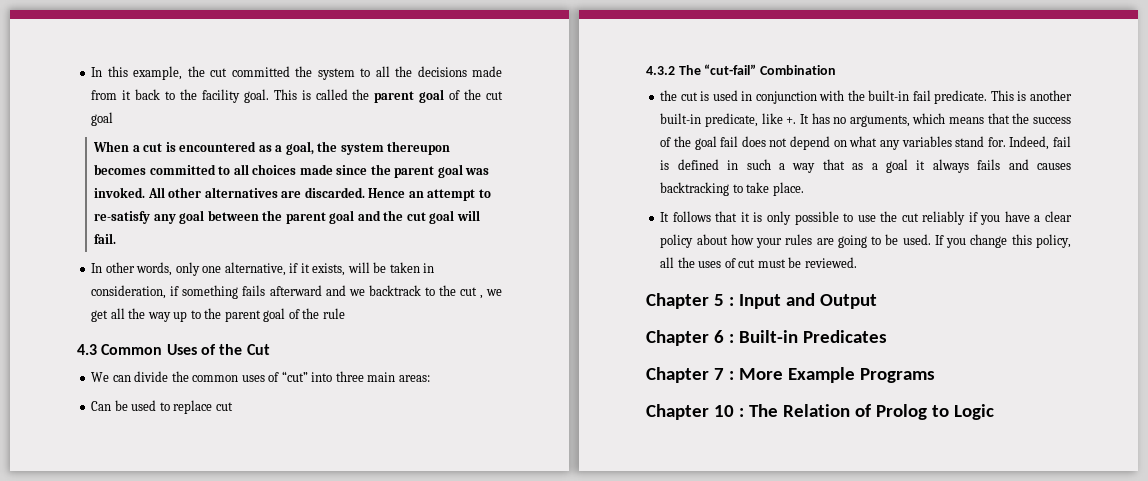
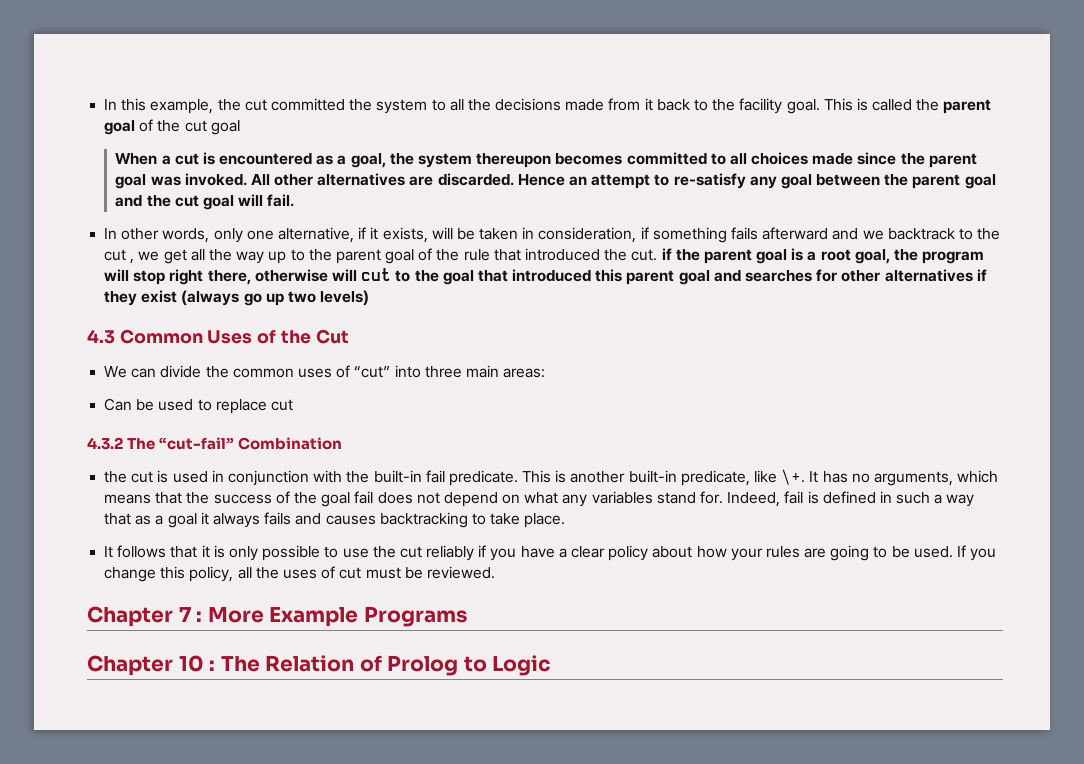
- In other words, only one alternative, if it exists, will be taken in consideration, if something fails afterward and we backtrack to the cut , we get all the way up to the parent goal of the rule
+ In other words, only one alternative, if it exists, will be taken in consideration, if something fails afterward and we backtrack to the cut , we get all the way up to the parent goal of the rule that introduced the cut. if the parent goal is a root goal, the program will stop right there, otherwise will cut to the goal that introduced this parent goal and searches for other alternatives if they exist (always go up two levels)
- This is another built-in predicate, like +.
+ This is another built-in predicate, like \+.
- Chapter 5 : Input and Output
- Chapter 6 : Built-in Predicates

